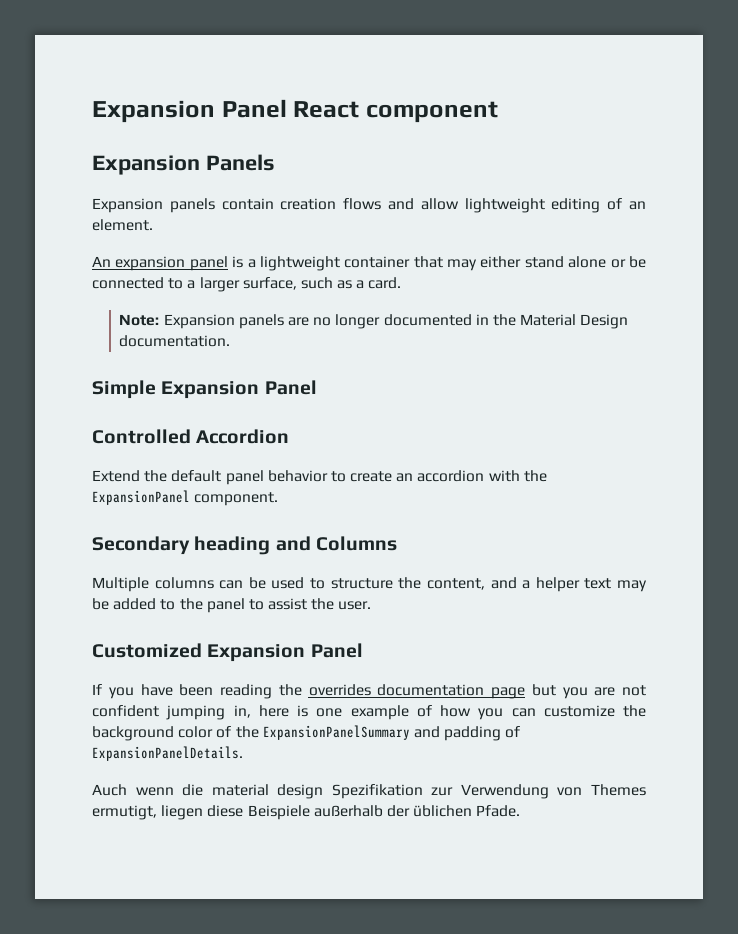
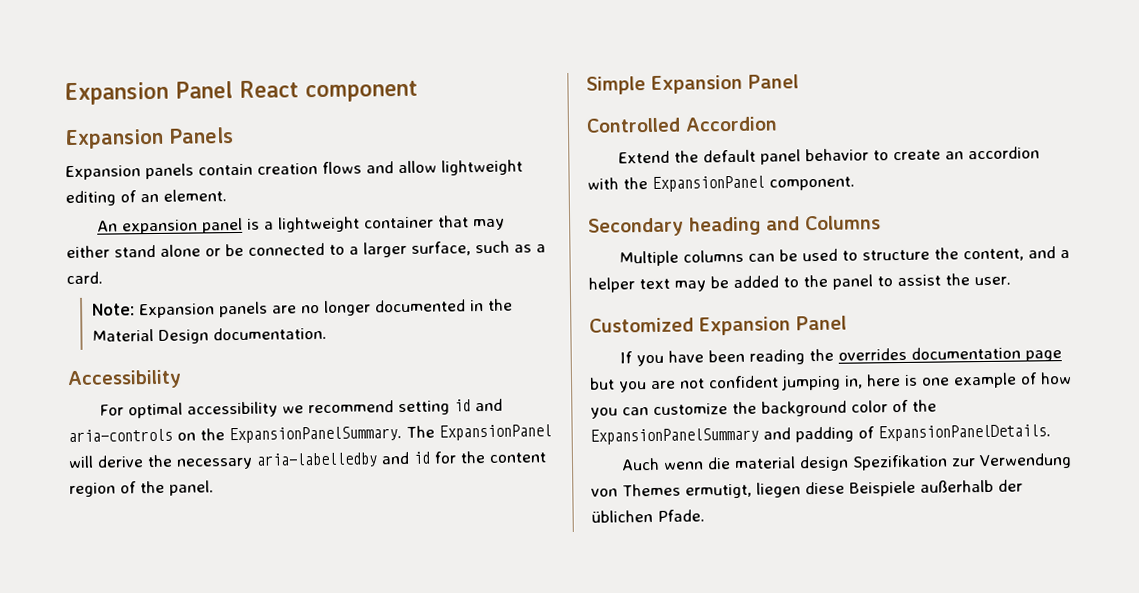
+ Accessibility
+ For optimal accessibility we recommend setting id and aria-controls on the ExpansionPanelSummary. The ExpansionPanel will derive the necessary aria-labelledby and id for the content region of the panel.

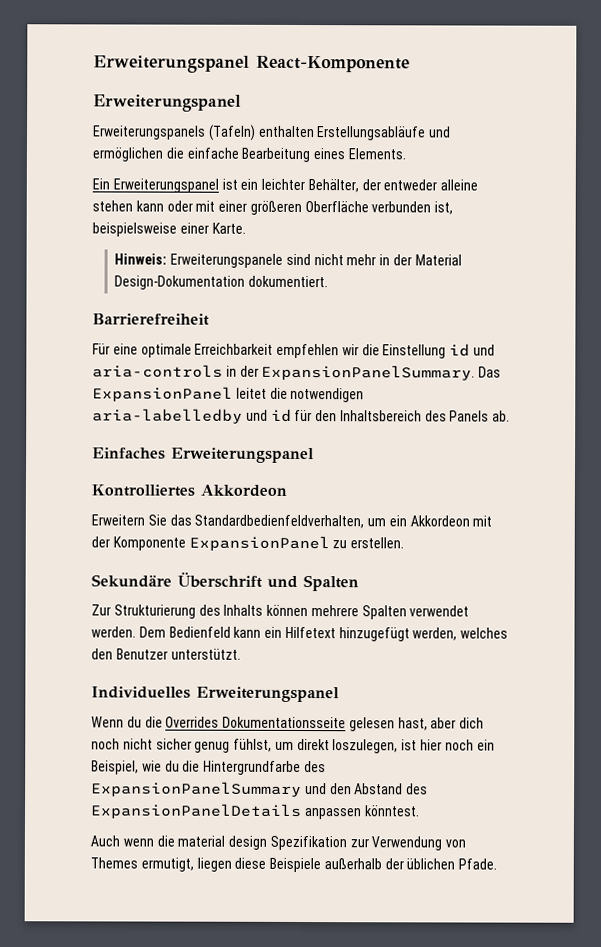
- Expansion Panel React component
- Expansion Panels
- Expansion panels contain creation flows and allow lightweight editing of an element.
- An expansion panel is a lightweight container that may either stand alone or be connected to a larger surface, such as a card.
- Note: Expansion panels are no longer documented in the Material Design documentation.
- Accessibility
- For optimal accessibility we recommend setting id and aria-controls on the ExpansionPanelSummary. The ExpansionPanel will derive the necessary aria-labelledby and id for the content region of the panel.
- Simple Expansion Panel
- Controlled Accordion
- Extend the default panel behavior to create an accordion with the ExpansionPanel component.
- Secondary heading and Columns
- Multiple columns can be used to structure the content, and a helper text may be added to the panel to assist the user.
- Customized Expansion Panel
- If you have been reading the overrides documentation page but you are not confident jumping in, here is one example of how you can customize the background color of the ExpansionPanelSummary and padding of ExpansionPanelDetails.
+ Erweiterungspanel React-Komponente
+ Erweiterungspanel
+ Erweiterungspanels (Tafeln) enthalten Erstellungsabläufe und ermöglichen die einfache Bearbeitung eines Elements.
+ Ein Erweiterungspanel ist ein leichter Behälter, der entweder alleine stehen kann oder mit einer größeren Oberfläche verbunden ist, beispielsweise einer Karte.
+ Hinweis: Erweiterungspanele sind nicht mehr in der Material Design-Dokumentation dokumentiert.
+ Barrierefreiheit
+ Für eine optimale Erreichbarkeit empfehlen wir die Einstellung id und aria-controls in der ExpansionPanelSummary. Das ExpansionPanel leitet die notwendigen aria-labelledby und id für den Inhaltsbereich des Panels ab.
+ Einfaches Erweiterungspanel
+ Kontrolliertes Akkordeon
+ Erweitern Sie das Standardbedienfeldverhalten, um ein Akkordeon mit der Komponente ExpansionPanel zu erstellen.
+ Sekundäre Überschrift und Spalten
+ Zur Strukturierung des Inhalts können mehrere Spalten verwendet werden. Dem Bedienfeld kann ein Hilfetext hinzugefügt werden, welches den Benutzer unterstützt.
+ Individuelles Erweiterungspanel
+ Wenn du die Overrides Dokumentationsseite gelesen hast, aber dich noch nicht sicher genug fühlst, um direkt loszulegen, ist hier noch ein Beispiel, wie du die Hintergrundfarbe des ExpansionPanelSummary und den Abstand des ExpansionPanelDetails anpassen könntest.

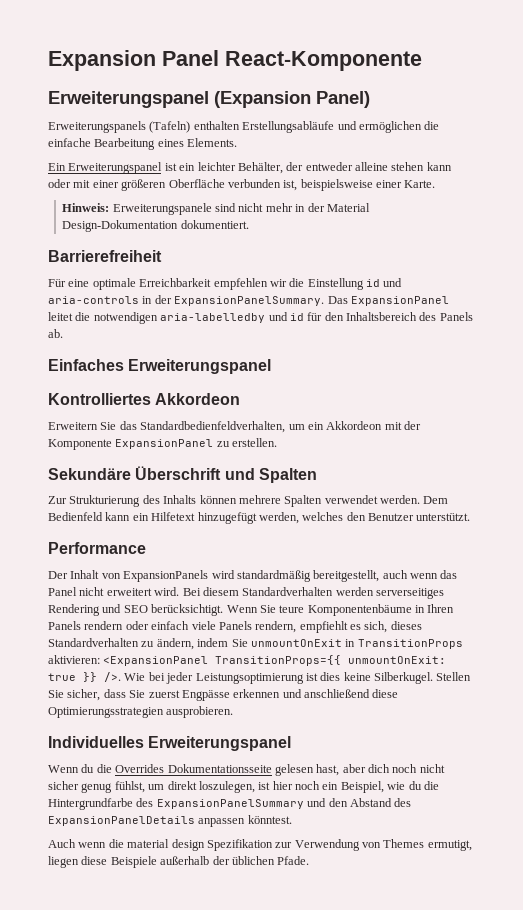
- Erweiterungspanel React-Komponente
- Erweiterungspanel
+ Expansion Panel React-Komponente
+ Erweiterungspanel (Expansion Panel)
+ Performance
+ Der Inhalt von ExpansionPanels wird standardmäßig bereitgestellt, auch wenn das Panel nicht erweitert wird. Bei diesem Standardverhalten werden serverseitiges Rendering und SEO berücksichtigt. Wenn Sie teure Komponentenbäume in Ihren Panels rendern oder einfach viele Panels rendern, empfiehlt es sich, dieses Standardverhalten zu ändern, indem Sie unmountOnExit in TransitionProps aktivieren: <ExpansionPanel TransitionProps={{ unmountOnExit: true }} />. Wie bei jeder Leistungsoptimierung ist dies keine Silberkugel. Stellen Sie sicher, dass Sie zuerst Engpässe erkennen und anschließend diese Optimierungsstrategien ausprobieren.

